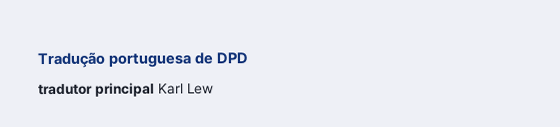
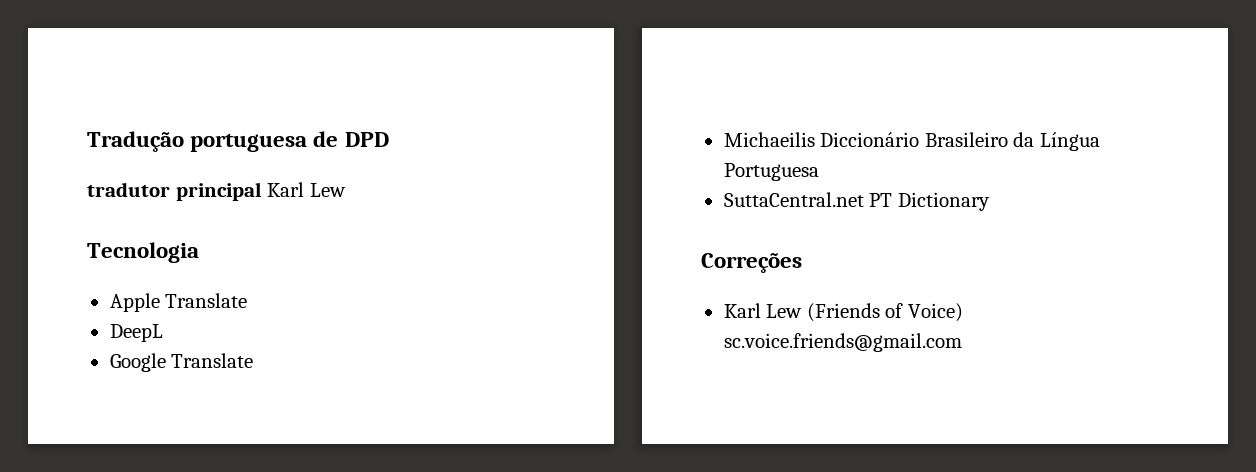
+ Tecnologia
+ Apple Translate
+ DeepL
+ Google Translate
+ Michaeilis Diccionário Brasileiro da Língua Portuguesa
+ SuttaCentral.net PT Dictionary
+ Correções
+ Karl Lew (Friends of Voice) sc.voice.friends@gmail.com

